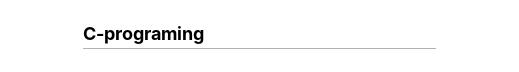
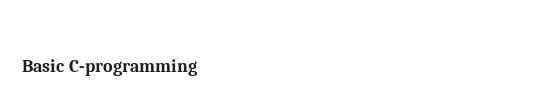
- C-programing
+ Basic C-programming

